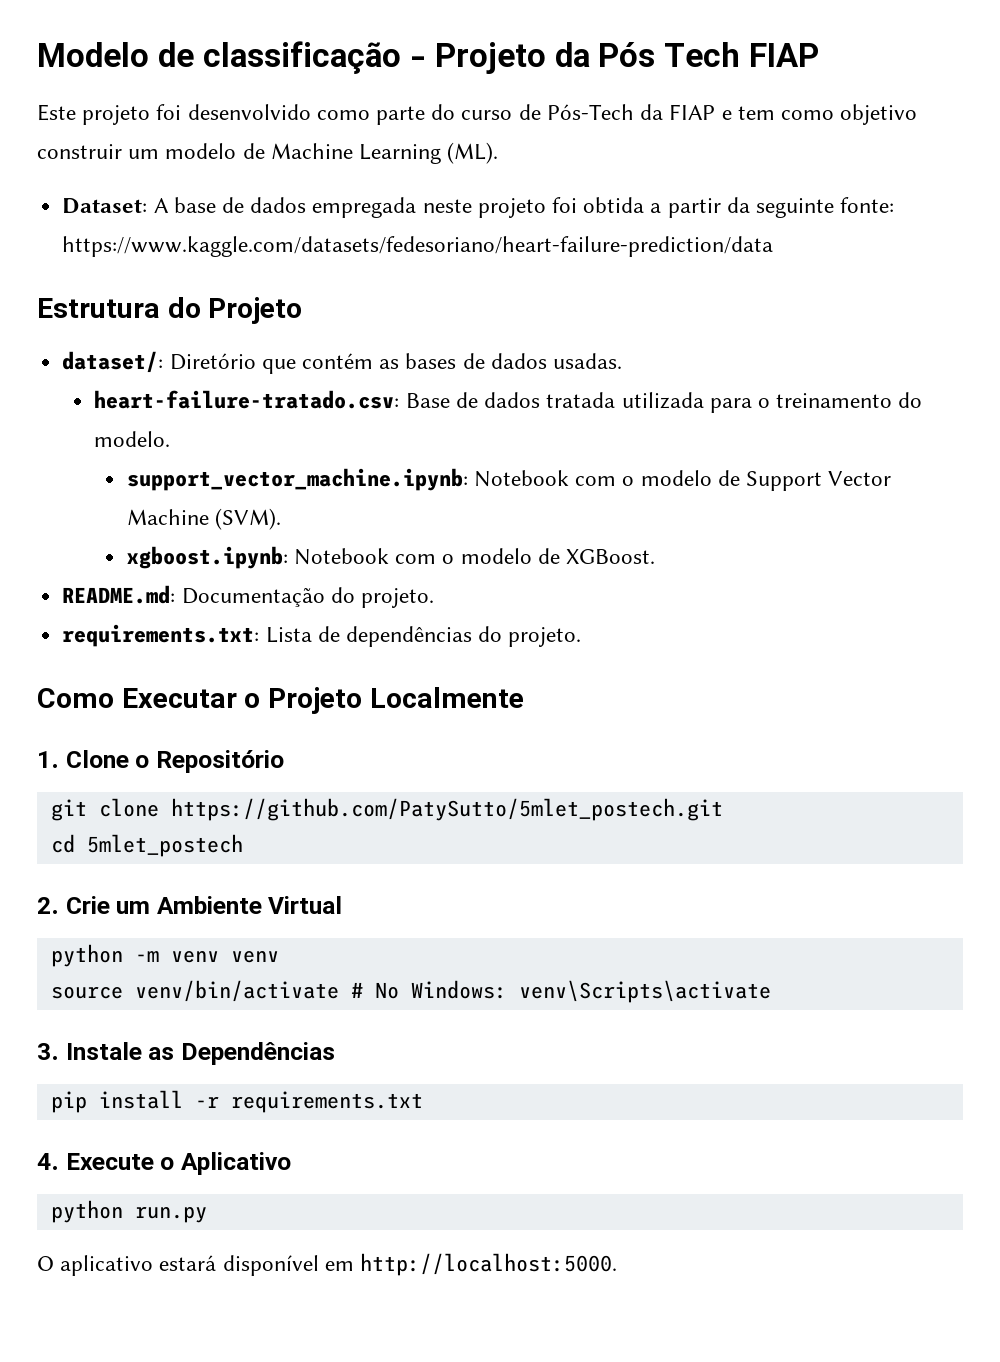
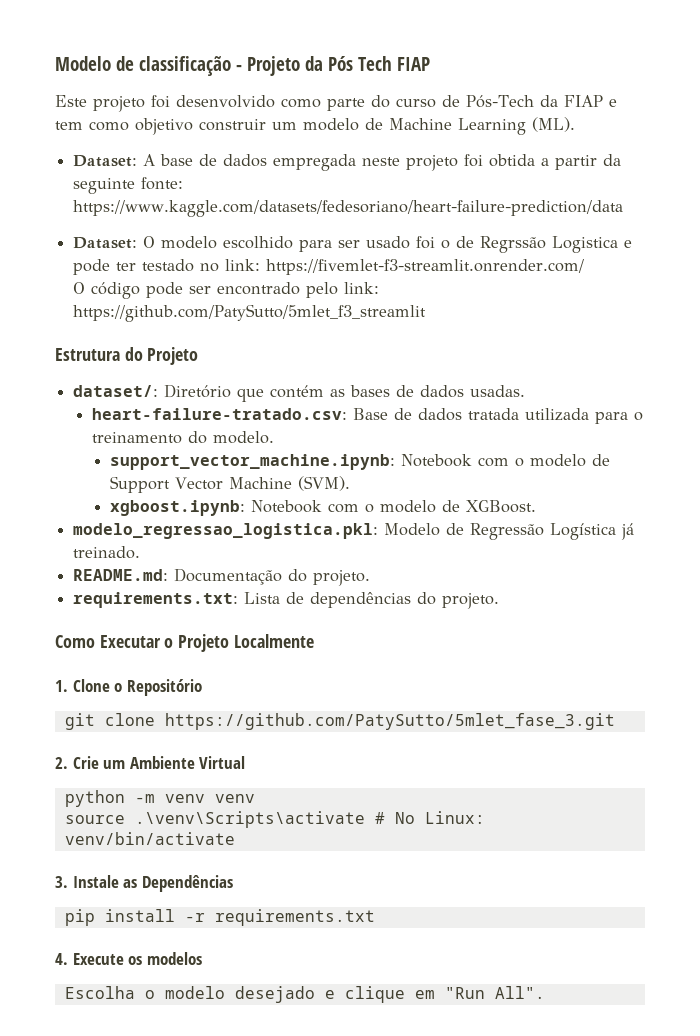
+ Dataset: O modelo escolhido para ser usado foi o de Regrssão Logistica e pode ter testado no link: https://fivemlet-f3-streamlit.onrender.com/
+ O código pode ser encontrado pelo link: https://github.com/PatySutto/5mlet_f3_streamlit
+ modelo_regressao_logistica.pkl: Modelo de Regressão Logística já treinado.
- git clone https://github.com/PatySutto/5mlet_postech.git
- cd 5mlet_postech
+ git clone https://github.com/PatySutto/5mlet_fase_3.git
- source venv/bin/activate # No Windows: venv\Scripts\activate
+ source .\venv\Scripts\activate # No Linux: venv/bin/activate
- 4. Execute o Aplicativo
- python run.py
- O aplicativo estará disponível em http://localhost:5000.
+ 4. Execute os modelos
+ Escolha o modelo desejado e clique em "Run All".

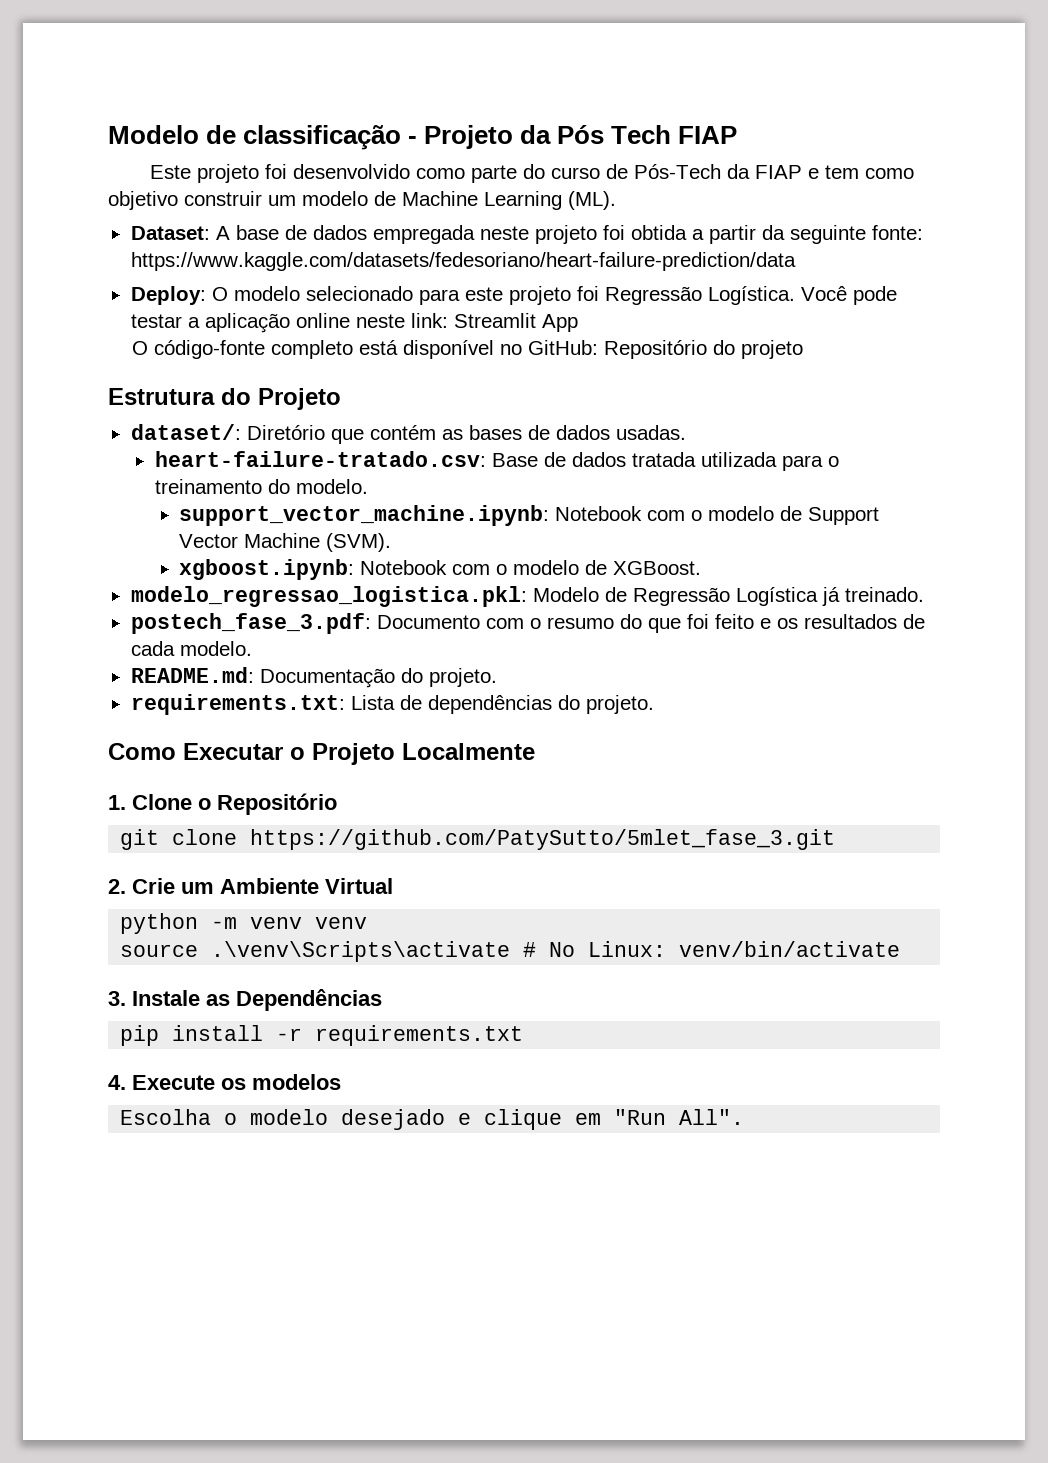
- Dataset: O modelo escolhido para ser usado foi o de Regrssão Logistica e pode ter testado no link: https://fivemlet-f3-streamlit.onrender.com/
- O código pode ser encontrado pelo link: https://github.com/PatySutto/5mlet_f3_streamlit
+ Deploy: O modelo selecionado para este projeto foi Regressão Logística. Você pode testar a aplicação online neste link: Streamlit App
+ O código-fonte completo está disponível no GitHub: Repositório do projeto
+ postech_fase_3.pdf: Documento com o resumo do que foi feito e os resultados de cada modelo.

